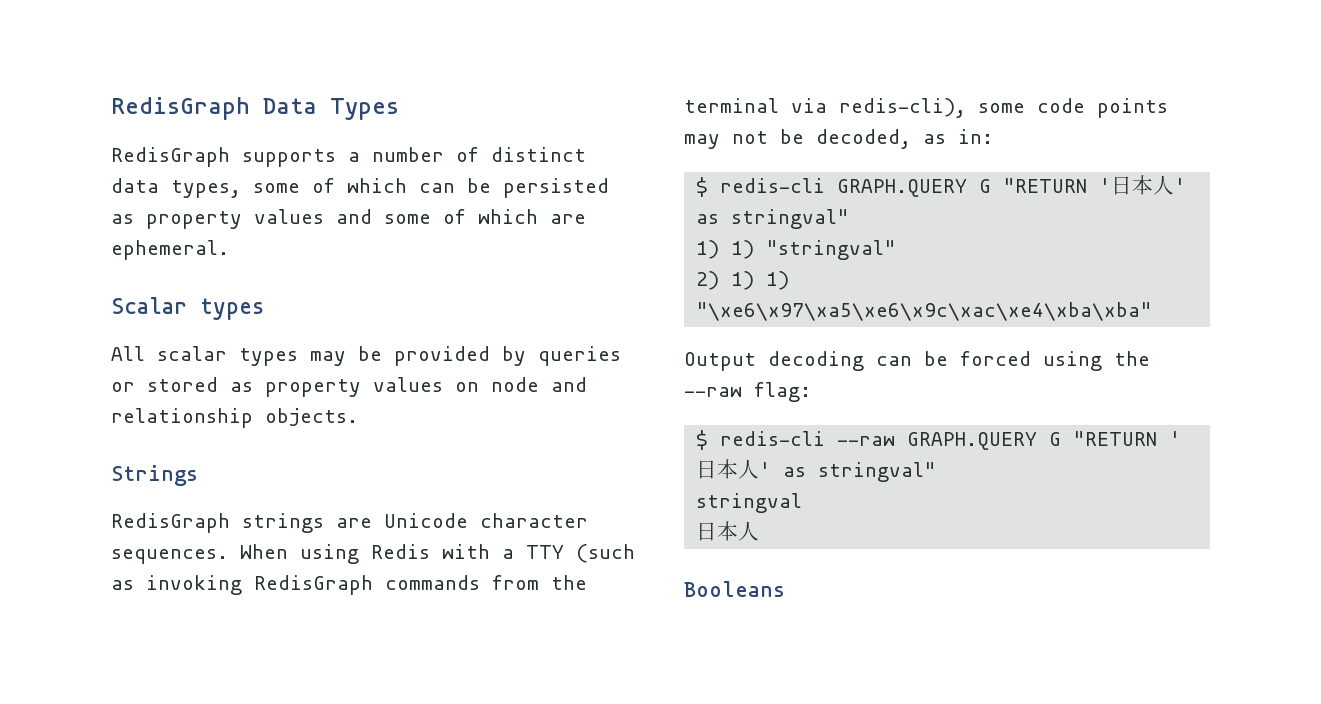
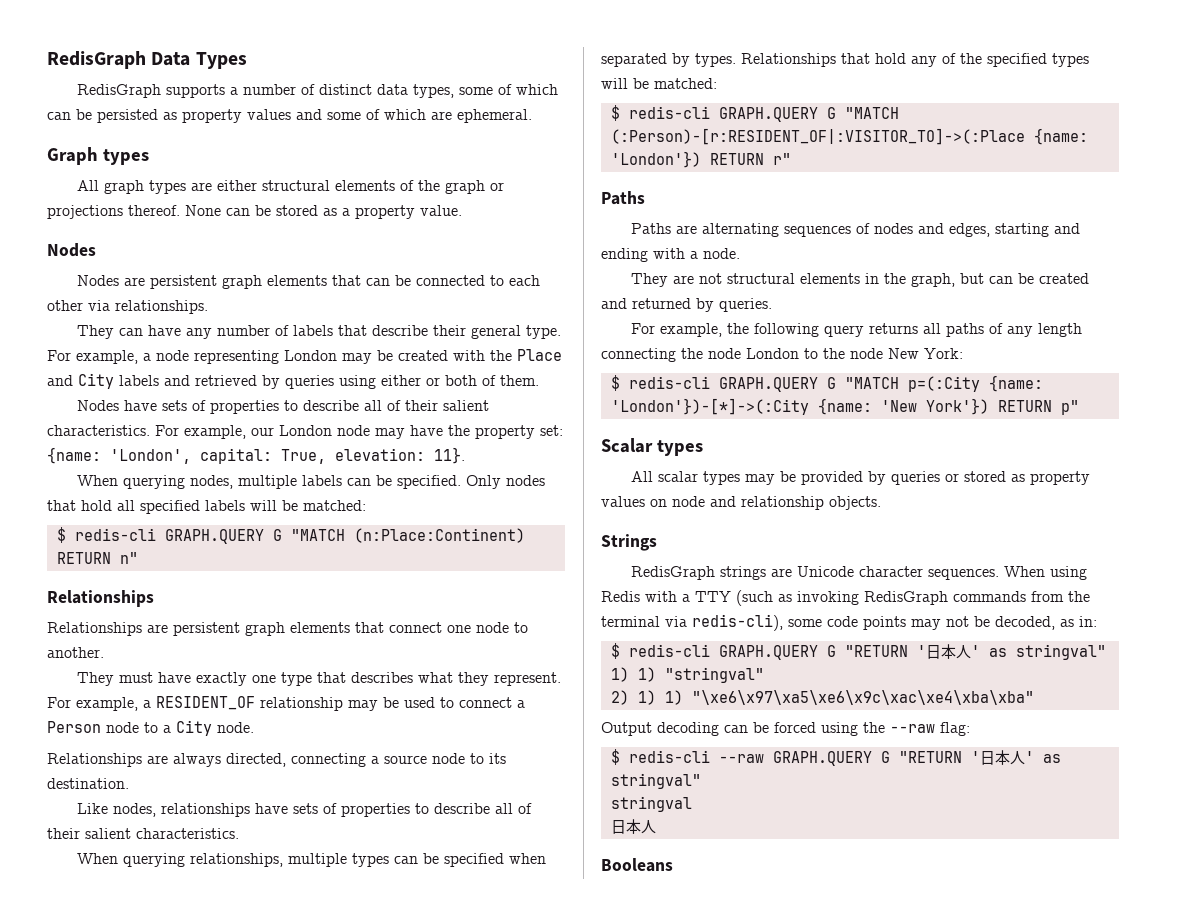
+ Graph types
+ All graph types are either structural elements of the graph or projections thereof. None can be stored as a property value.
+ Nodes
+ Nodes are persistent graph elements that can be connected to each other via relationships.
+ They can have any number of labels that describe their general type. For example, a node representing London may be created with the Place and City labels and retrieved by queries using either or both of them.
+ Nodes have sets of properties to describe all of their salient characteristics. For example, our London node may have the property set: {name: 'London', capital: True, elevation: 11}.
+ When querying nodes, multiple labels can be specified. Only nodes that hold all specified labels will be matched:
+ $ redis-cli GRAPH.QUERY G "MATCH (n:Place:Continent) RETURN n"
+ Relationships
+ Relationships are persistent graph elements that connect one node to another.
+ They must have exactly one type that describes what they represent. For example, a RESIDENT_OF relationship may be used to connect a Person node to a City node.
+ Relationships are always directed, connecting a source node to its destination.
+ Like nodes, relationships have sets of properties to describe all of their salient characteristics.
+ When querying relationships, multiple types can be specified when separated by types. Relationships that hold any of the specified types will be matched:
+ $ redis-cli GRAPH.QUERY G "MATCH (:Person)-[r:RESIDENT_OF|:VISITOR_TO]->(:Place {name: 'London'}) RETURN r"
+ Paths
+ Paths are alternating sequences of nodes and edges, starting and ending with a node.
+ They are not structural elements in the graph, but can be created and returned by queries.
+ For example, the following query returns all paths of any length connecting the node London to the node New York:
+ $ redis-cli GRAPH.QUERY G "MATCH p=(:City {name: 'London'})-[*]->(:City {name: 'New York'}) RETURN p"

